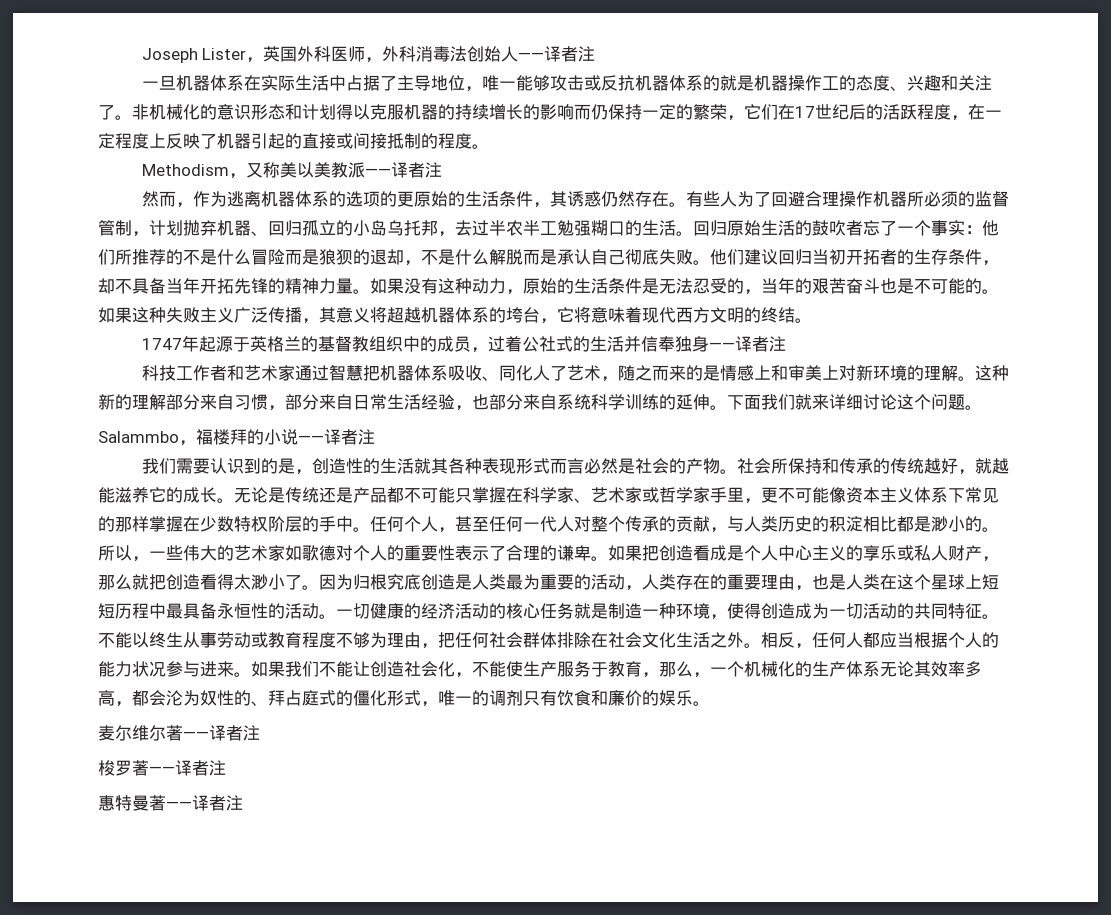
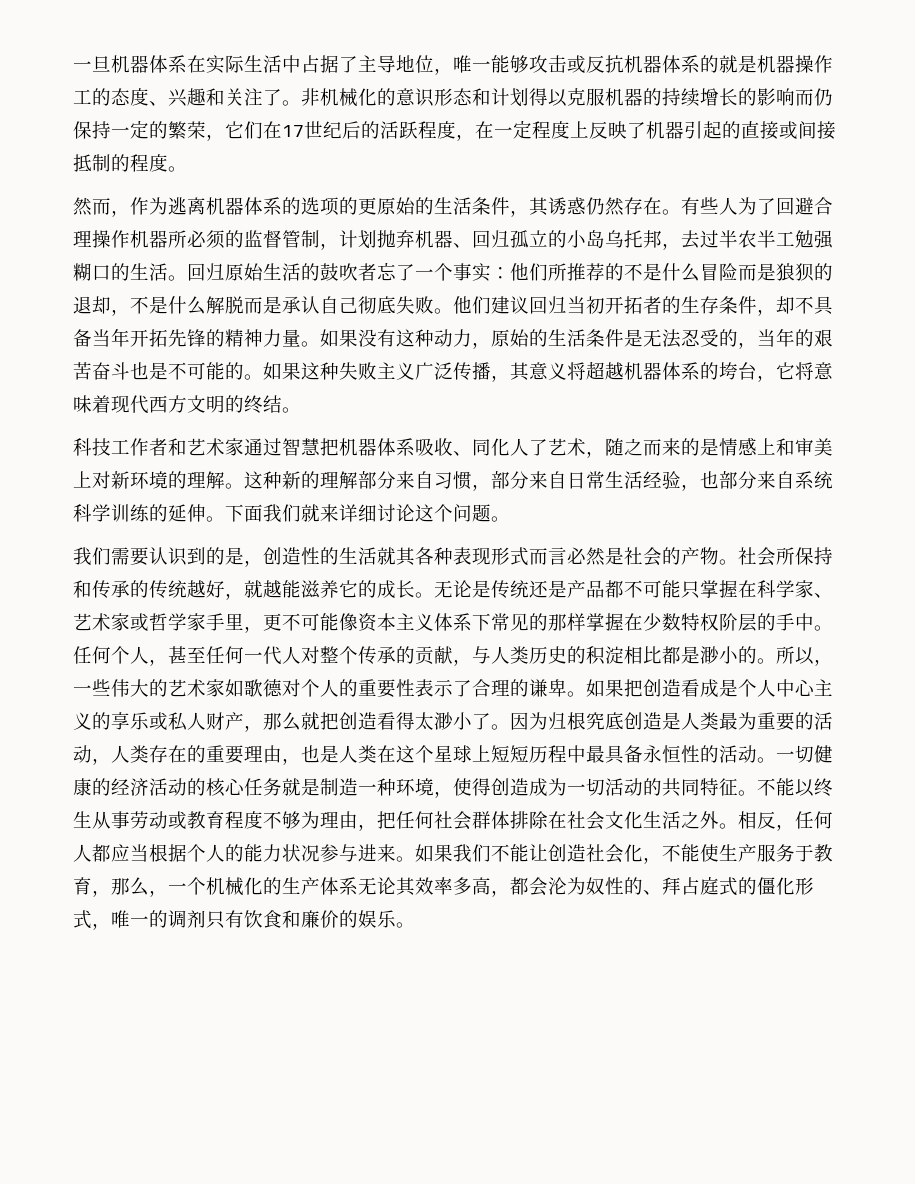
- Joseph Lister，英国外科医师，外科消毒法创始人——译者注
- Methodism，又称美以美教派——译者注
- 1747年起源于英格兰的基督教组织中的成员，过着公社式的生活并信奉独身——译者注
- Salammbo，福楼拜的小说——译者注
- 麦尔维尔著——译者注
- 梭罗著——译者注
- 惠特曼著——译者注

